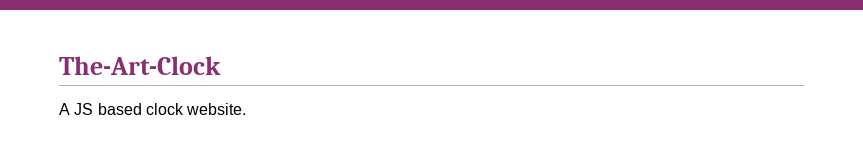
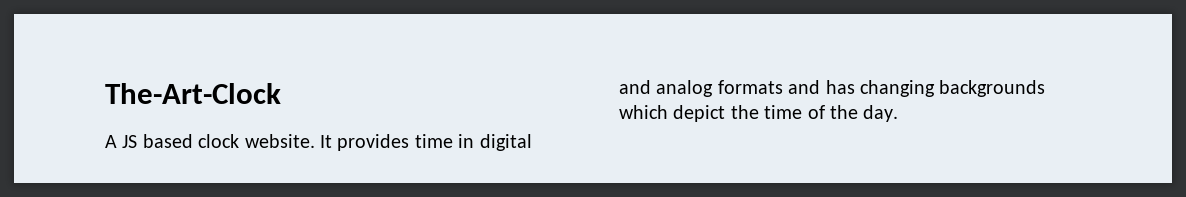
+ It provides time in digital and analog formats and has changing backgrounds which depict the time of the day.

